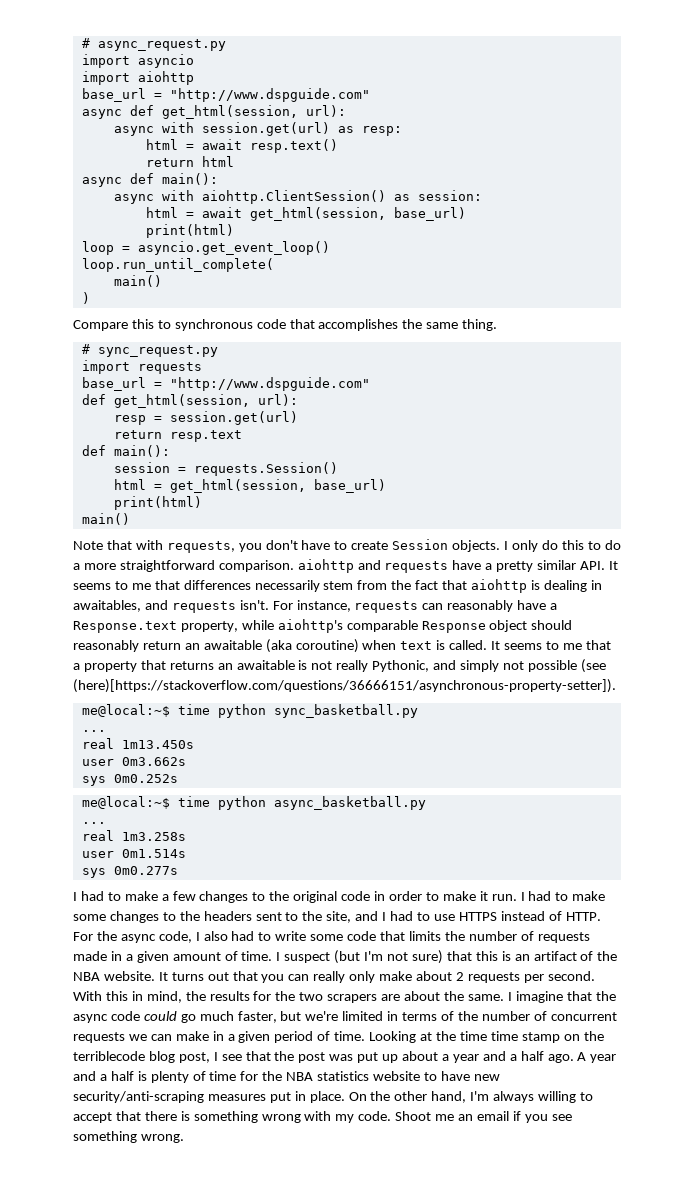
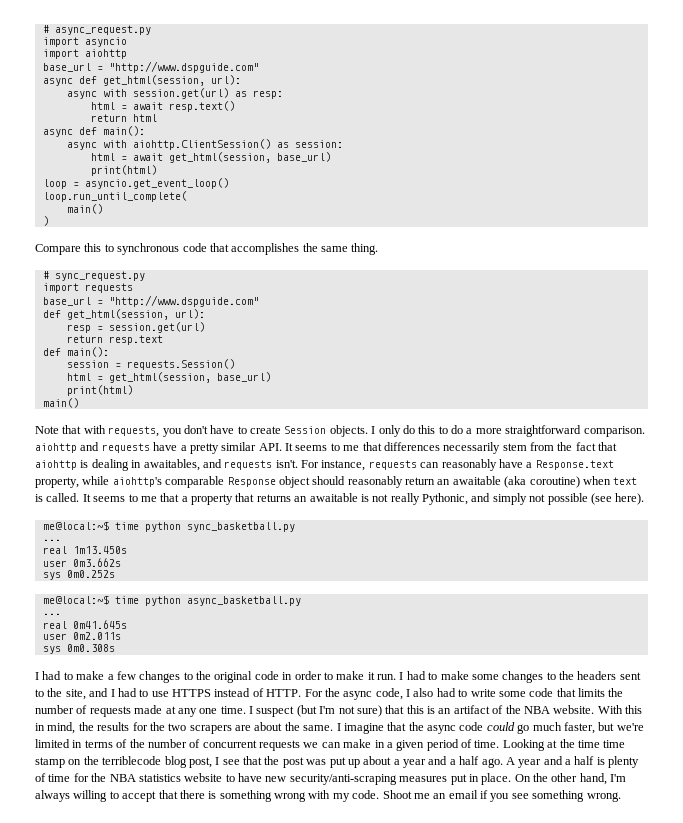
- It seems to me that a property that returns an awaitable is not really Pythonic, and simply not possible (see (here)[https://stackoverflow.com/questions/36666151/asynchronous-property-setter]).
+ It seems to me that a property that returns an awaitable is not really Pythonic, and simply not possible (see here).
- real 1m3.258s
- user 0m1.514s
- sys 0m0.277s
+ real 0m41.645s
+ user 0m2.011s
+ sys 0m0.308s
- For the async code, I also had to write some code that limits the number of requests made in a given amount of time.
+ For the async code, I also had to write some code that limits the number of requests made at any one time.
- It turns out that you can really only make about 2 requests per second.

